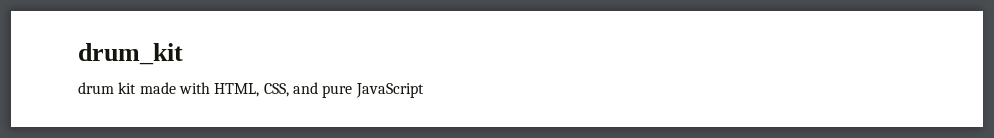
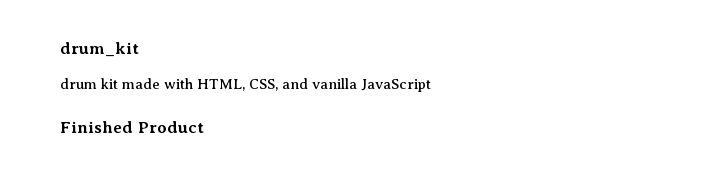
- drum kit made with HTML, CSS, and pure JavaScript
+ drum kit made with HTML, CSS, and vanilla JavaScript
+ Finished Product

